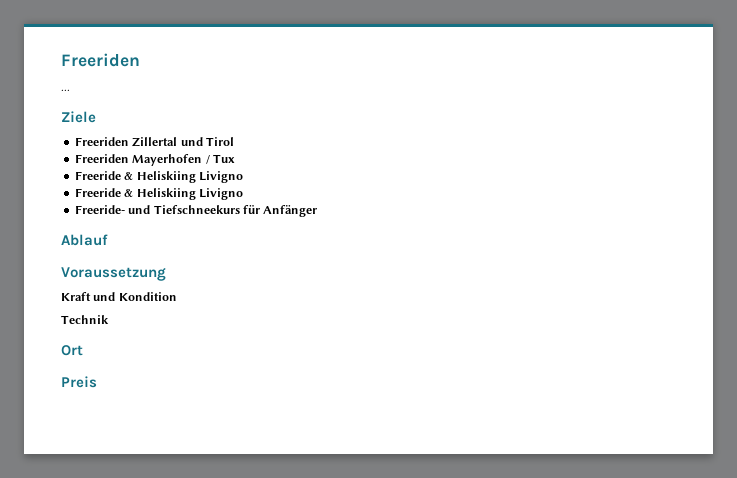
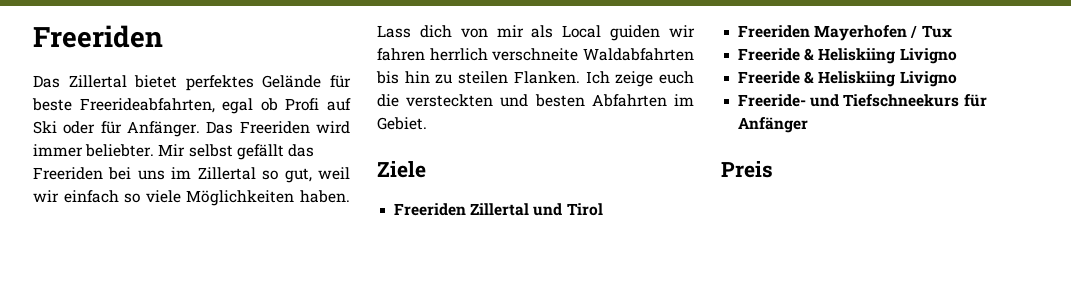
- ...
+ Das Zillertal bietet perfektes Gelände für beste Freerideabfahrten, egal ob Profi auf Ski oder für Anfänger. Das Freeriden wird immer beliebter. Mir selbst gefällt das Freeriden bei uns im Zillertal so gut, weil wir einfach so viele Möglichkeiten haben. Lass dich von mir als Local guiden wir fahren herrlich verschneite Waldabfahrten bis hin zu steilen Flanken. Ich zeige euch die versteckten und besten Abfahrten im Gebiet.
- Ablauf
- Voraussetzung
- Kraft und Kondition
- Technik
- Ort

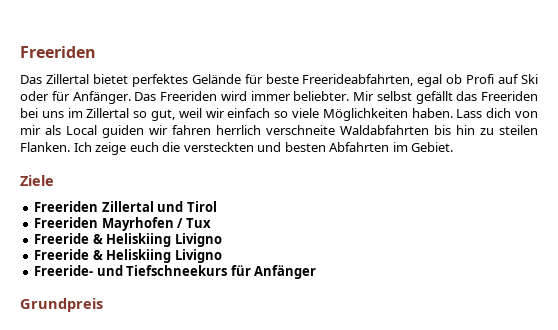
- Freeriden Mayerhofen / Tux
+ Freeriden Mayrhofen / Tux
- Preis
+ Grundpreis

